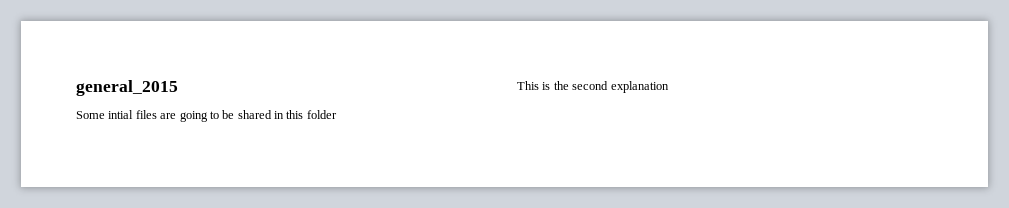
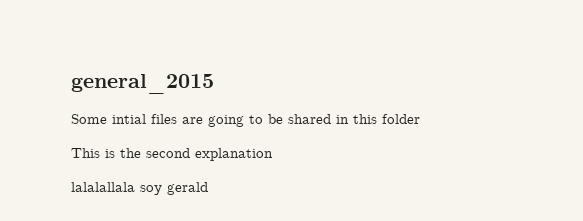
+ lalalallala soy gerald

